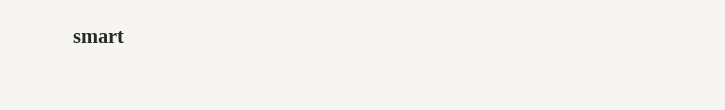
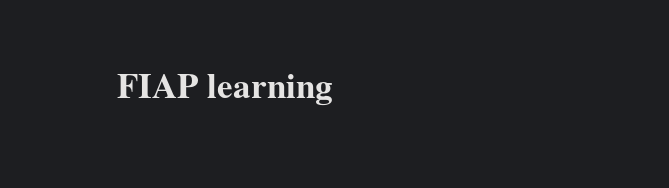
- smart
+ FIAP learning

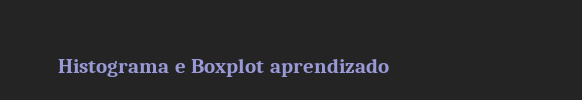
- FIAP learning
+ Histograma e Boxplot aprendizado

